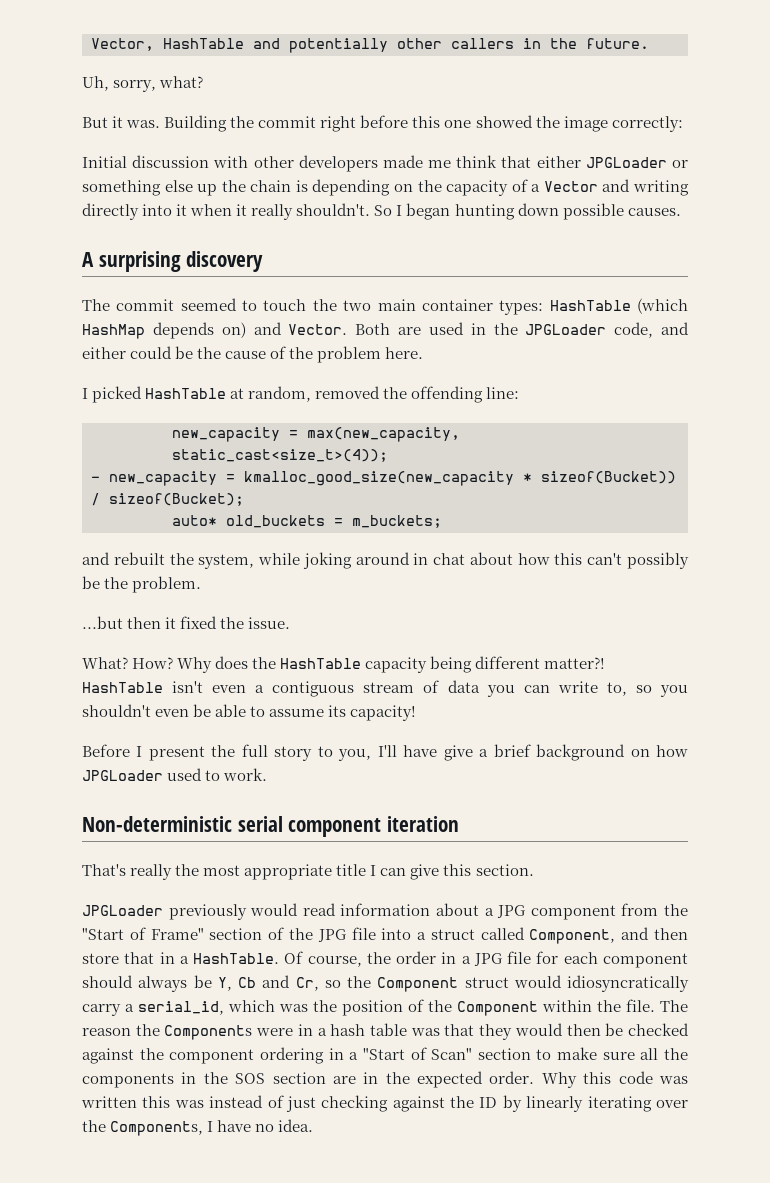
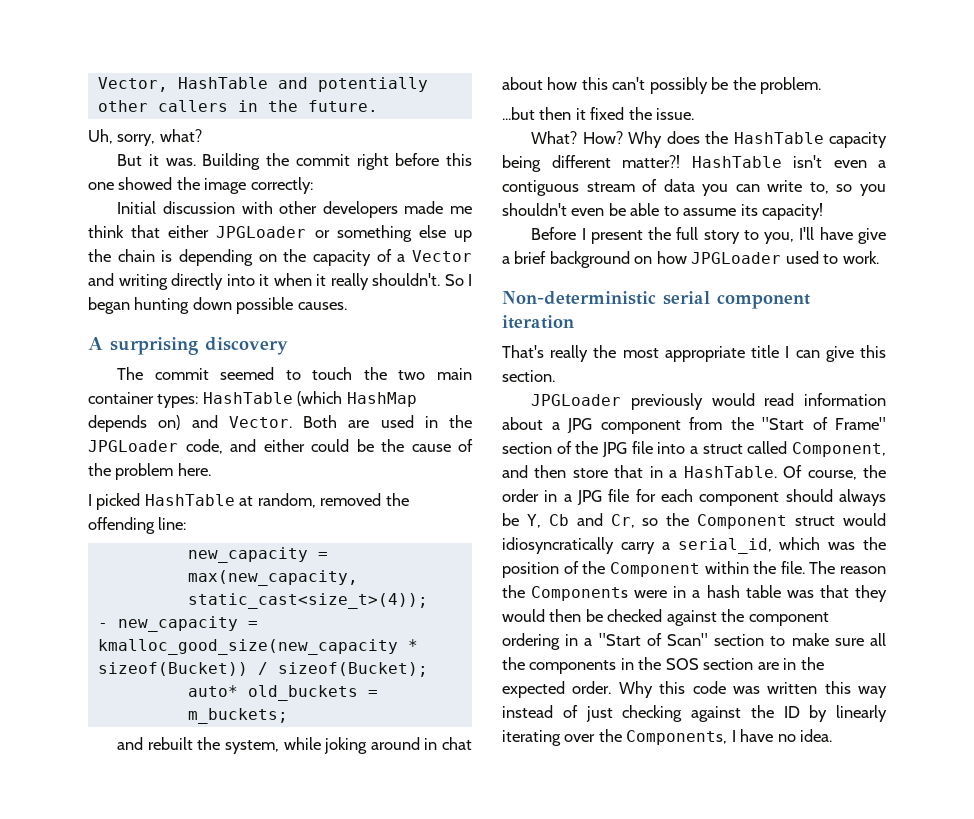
- Why this code was written this was instead of just checking against the ID by linearly iterating over the Components, I have no idea.
+ Why this code was written this way instead of just checking against the ID by linearly iterating over the Components, I have no idea.

